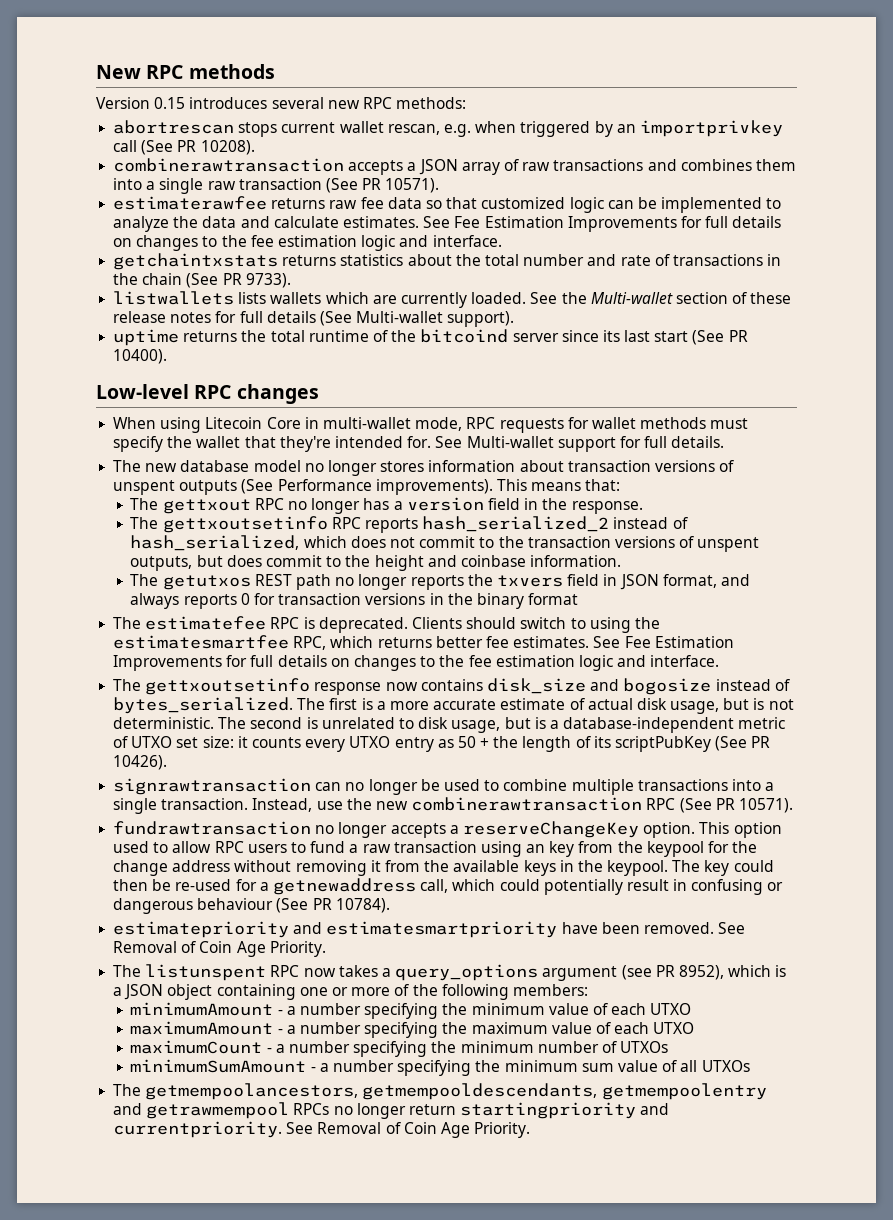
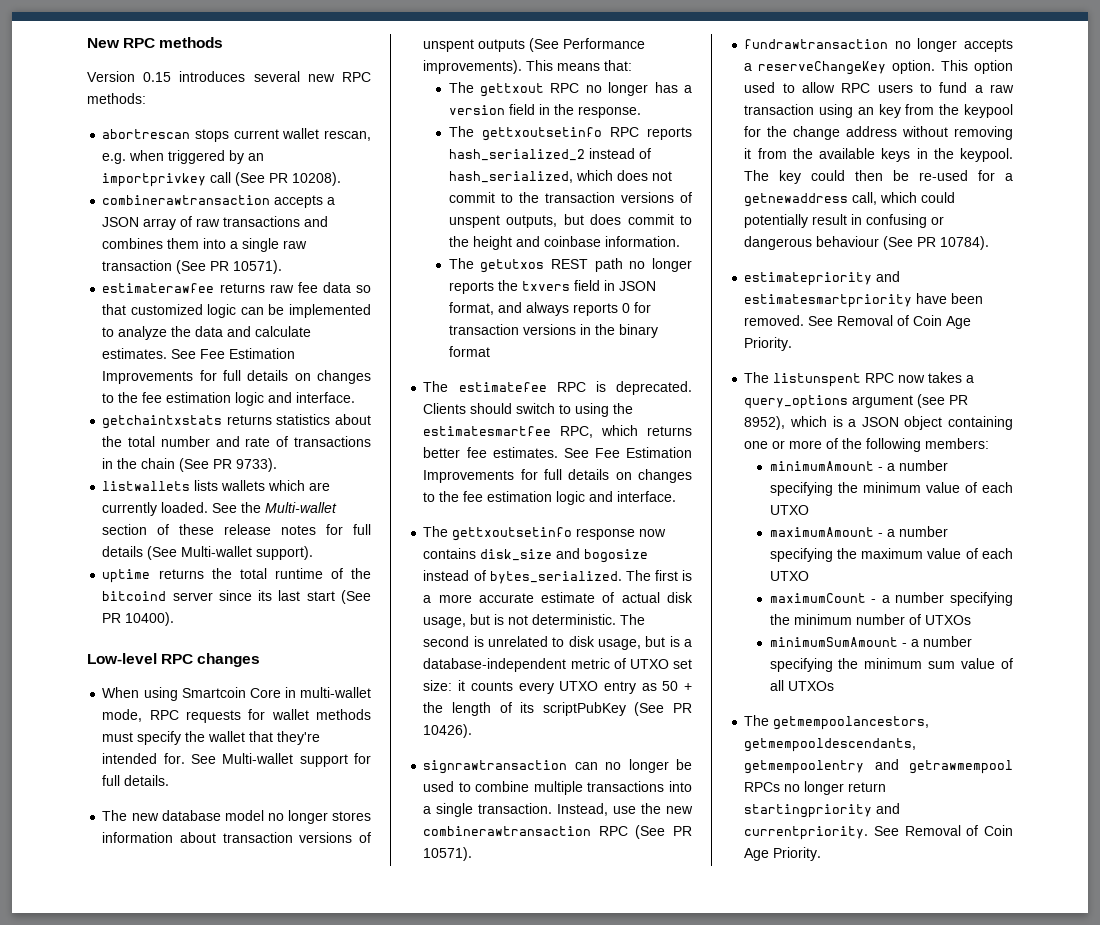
- When using Litecoin Core in multi-wallet mode, RPC requests for wallet methods must specify the wallet that they're intended for.
+ When using Smartcoin Core in multi-wallet mode, RPC requests for wallet methods must specify the wallet that they're intended for.

